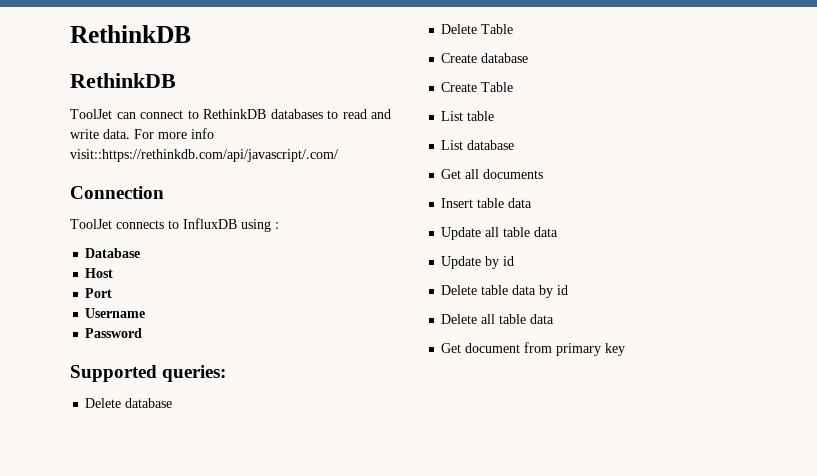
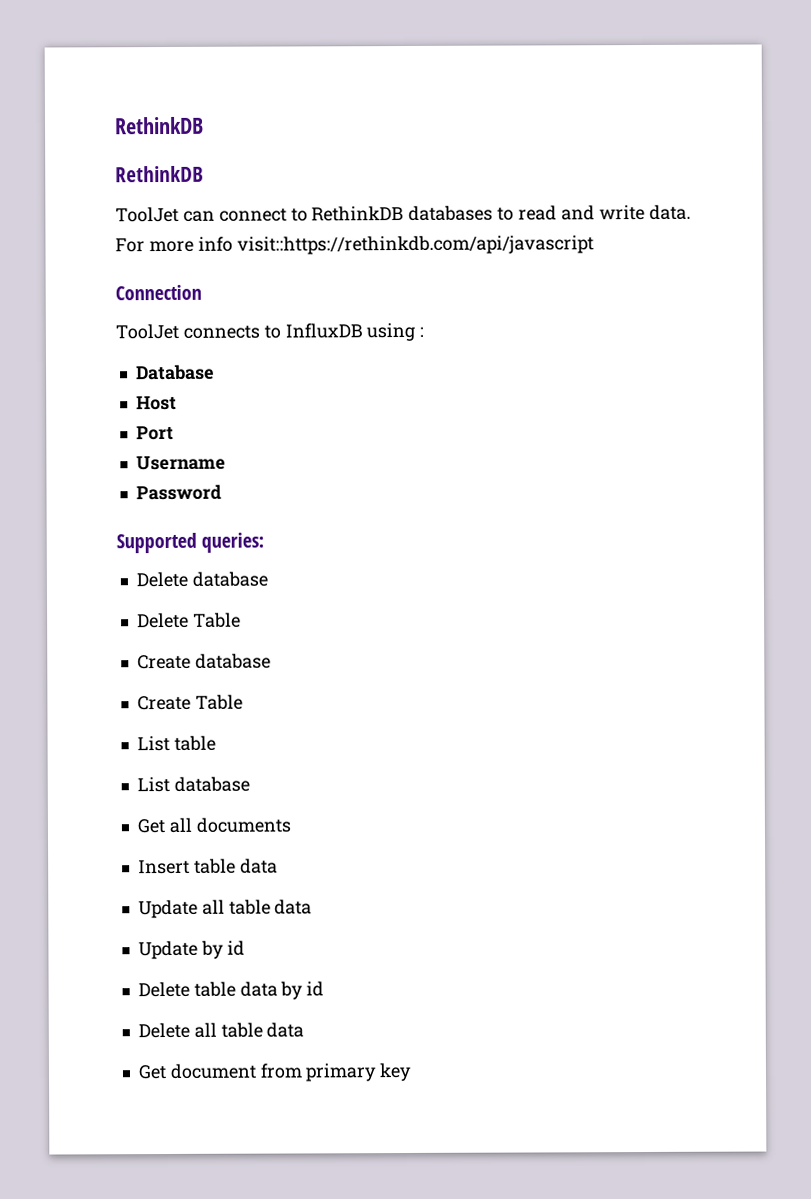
- For more info visit::https://rethinkdb.com/api/javascript/.com/
+ For more info visit::https://rethinkdb.com/api/javascript

